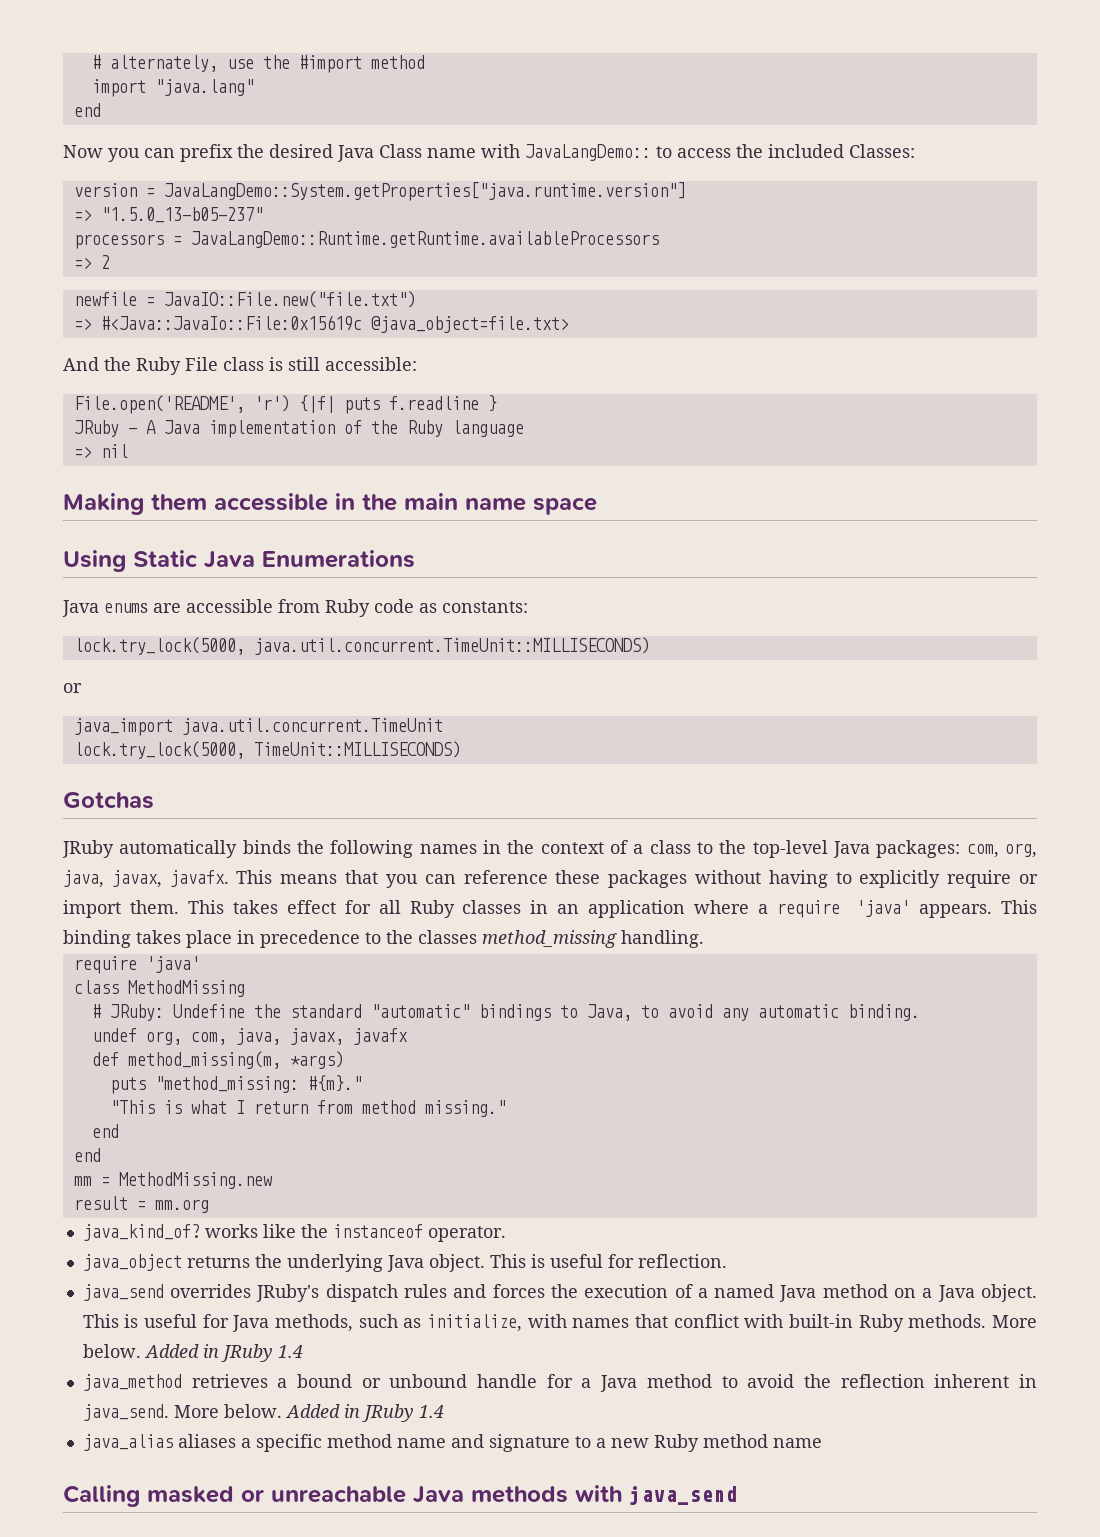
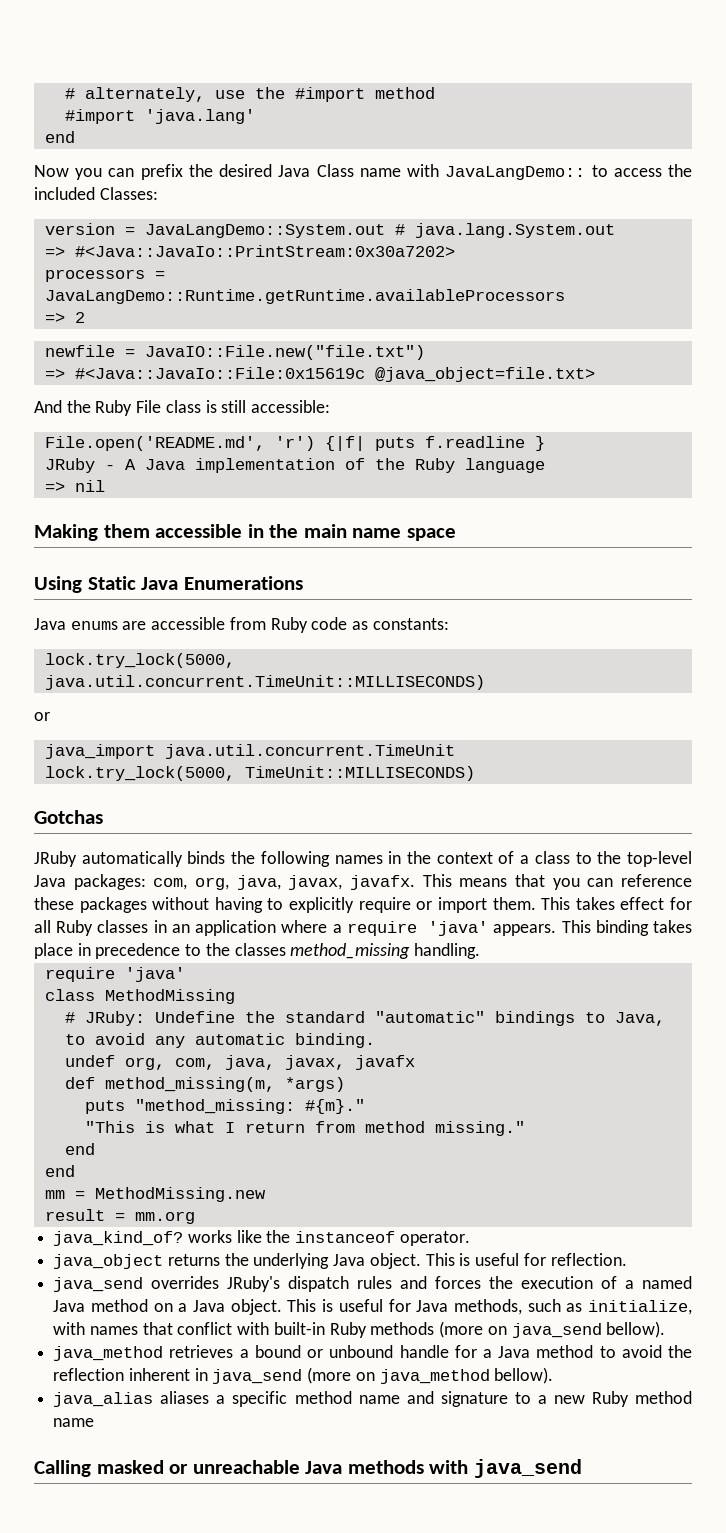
- import "java.lang"
+ #import 'java.lang'
- version = JavaLangDemo::System.getProperties["java.runtime.version"]
- => "1.5.0_13-b05-237"
+ version = JavaLangDemo::System.out # java.lang.System.out
+ => #<Java::JavaIo::PrintStream:0x30a7202>
- File.open('README', 'r') {|f| puts f.readline }
+ File.open('README.md', 'r') {|f| puts f.readline }
- This is useful for Java methods, such as initialize, with names that conflict with built-in Ruby methods. More below. Added in JRuby 1.4
+ This is useful for Java methods, such as initialize, with names that conflict with built-in Ruby methods (more on java_send bellow).
- java_method retrieves a bound or unbound handle for a Java method to avoid the reflection inherent in java_send. More below. Added in JRuby 1.4
+ java_method retrieves a bound or unbound handle for a Java method to avoid the reflection inherent in java_send (more on java_method bellow).

